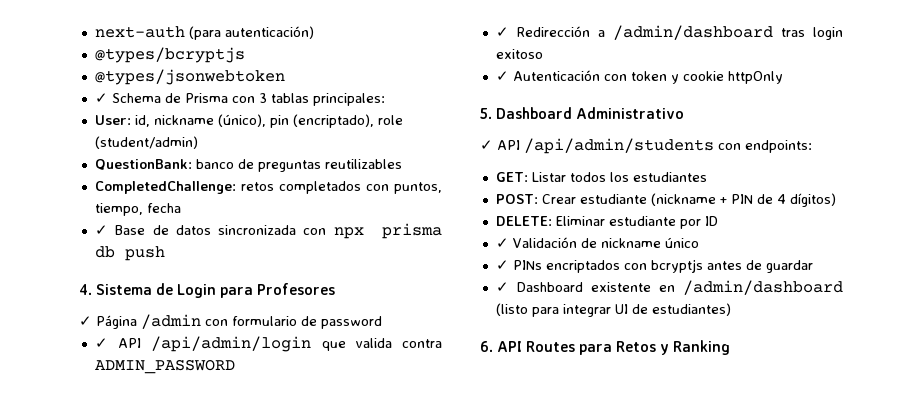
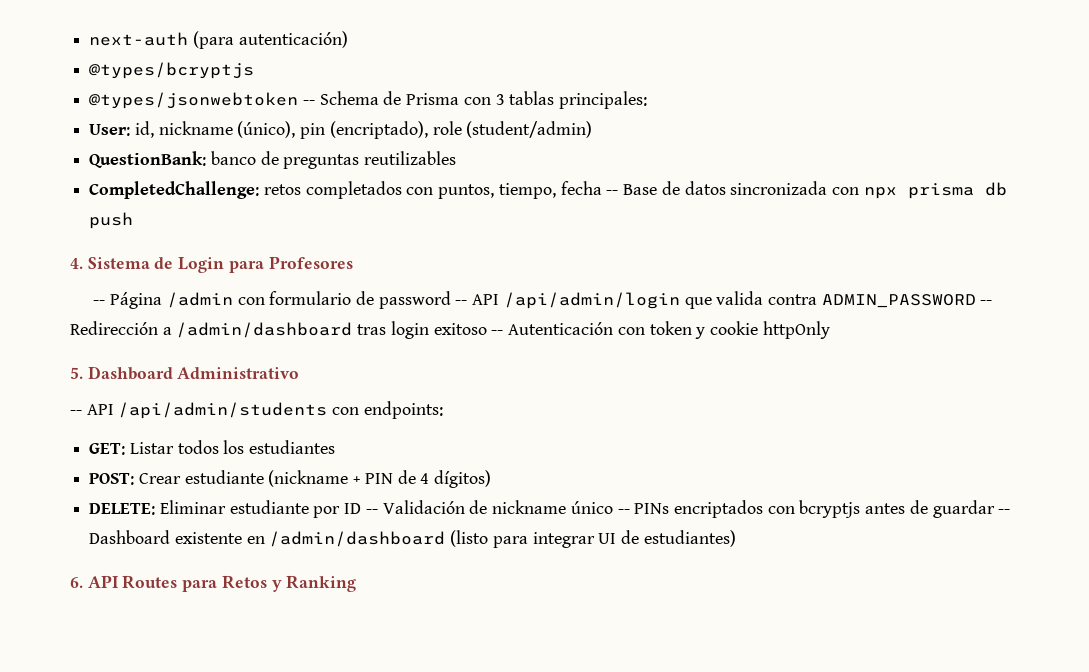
- @types/jsonwebtoken
- ✓ Schema de Prisma con 3 tablas principales:
+ @types/jsonwebtoken -- Schema de Prisma con 3 tablas principales:
- CompletedChallenge: retos completados con puntos, tiempo, fecha
- ✓ Base de datos sincronizada con npx prisma db push
+ CompletedChallenge: retos completados con puntos, tiempo, fecha -- Base de datos sincronizada con npx prisma db push
- ✓ Página /admin con formulario de password
- ✓ API /api/admin/login que valida contra ADMIN_PASSWORD
- ✓ Redirección a /admin/dashboard tras login exitoso
- ✓ Autenticación con token y cookie httpOnly
+ -- Página /admin con formulario de password -- API /api/admin/login que valida contra ADMIN_PASSWORD -- Redirección a /admin/dashboard tras login exitoso -- Autenticación con token y cookie httpOnly
- ✓ API /api/admin/students con endpoints:
+ -- API /api/admin/students con endpoints:
- DELETE: Eliminar estudiante por ID
- ✓ Validación de nickname único
- ✓ PINs encriptados con bcryptjs antes de guardar
- ✓ Dashboard existente en /admin/dashboard (listo para integrar UI de estudiantes)
+ DELETE: Eliminar estudiante por ID -- Validación de nickname único -- PINs encriptados con bcryptjs antes de guardar -- Dashboard existente en /admin/dashboard (listo para integrar UI de estudiantes)

